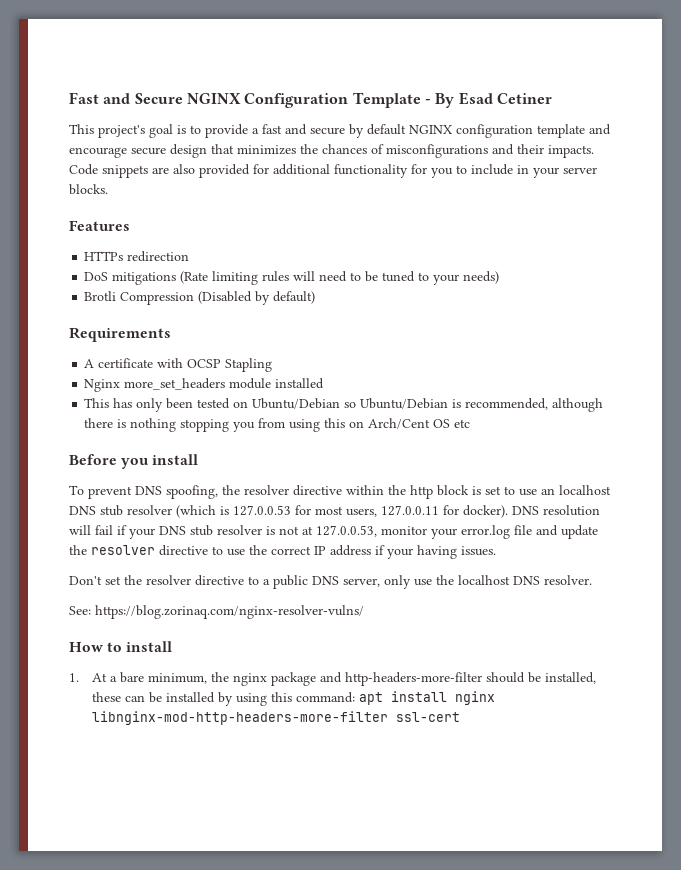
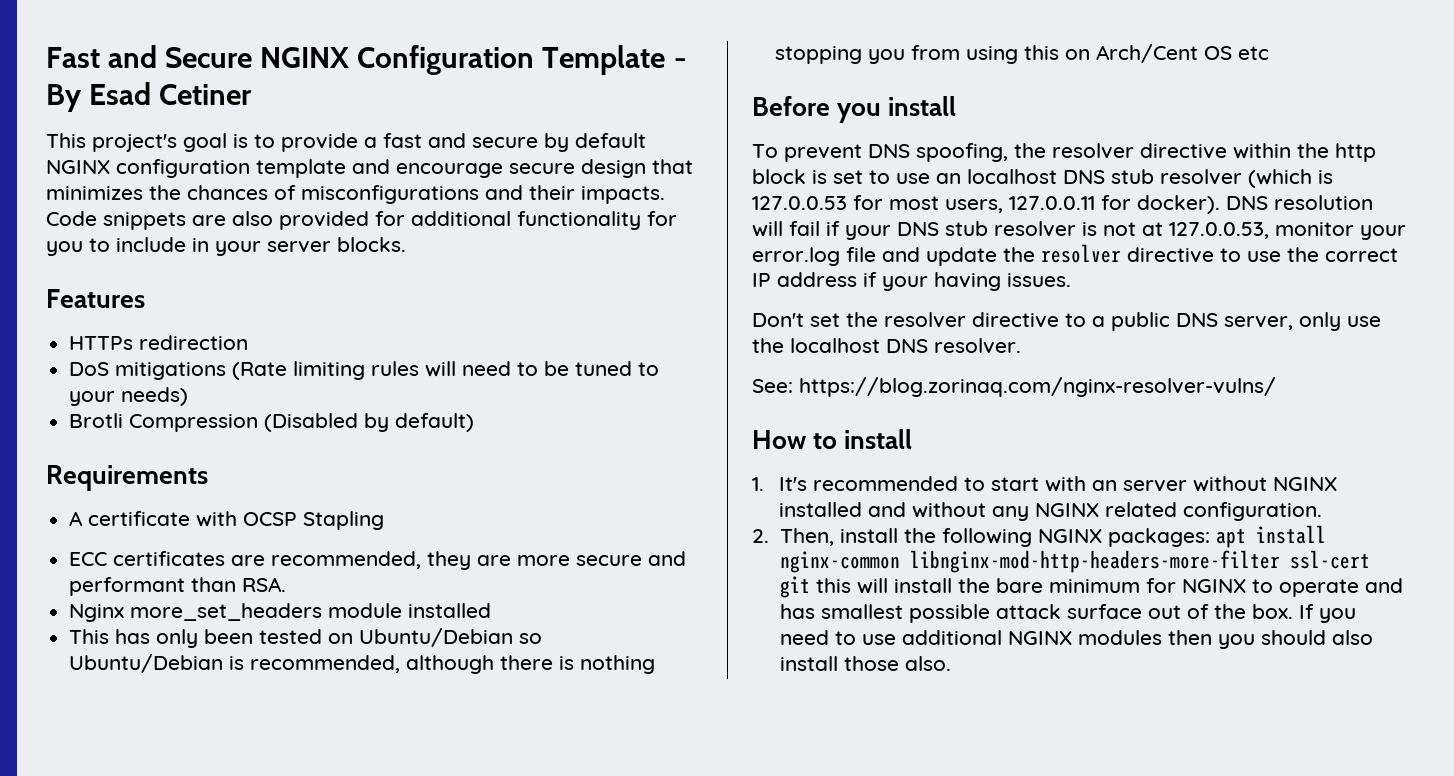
+ ECC certificates are recommended, they are more secure and performant than RSA.
- 1. At a bare minimum, the nginx package and http-headers-more-filter should be installed, these can be installed by using this command: apt install nginx libnginx-mod-http-headers-more-filter ssl-cert
+ 1. It's recommended to start with an server without NGINX installed and without any NGINX related configuration.
+ 2. Then, install the following NGINX packages: apt install nginx-common libnginx-mod-http-headers-more-filter ssl-cert git this will install the bare minimum for NGINX to operate and has smallest possible attack surface out of the box. If you need to use additional NGINX modules then you should also install those also.

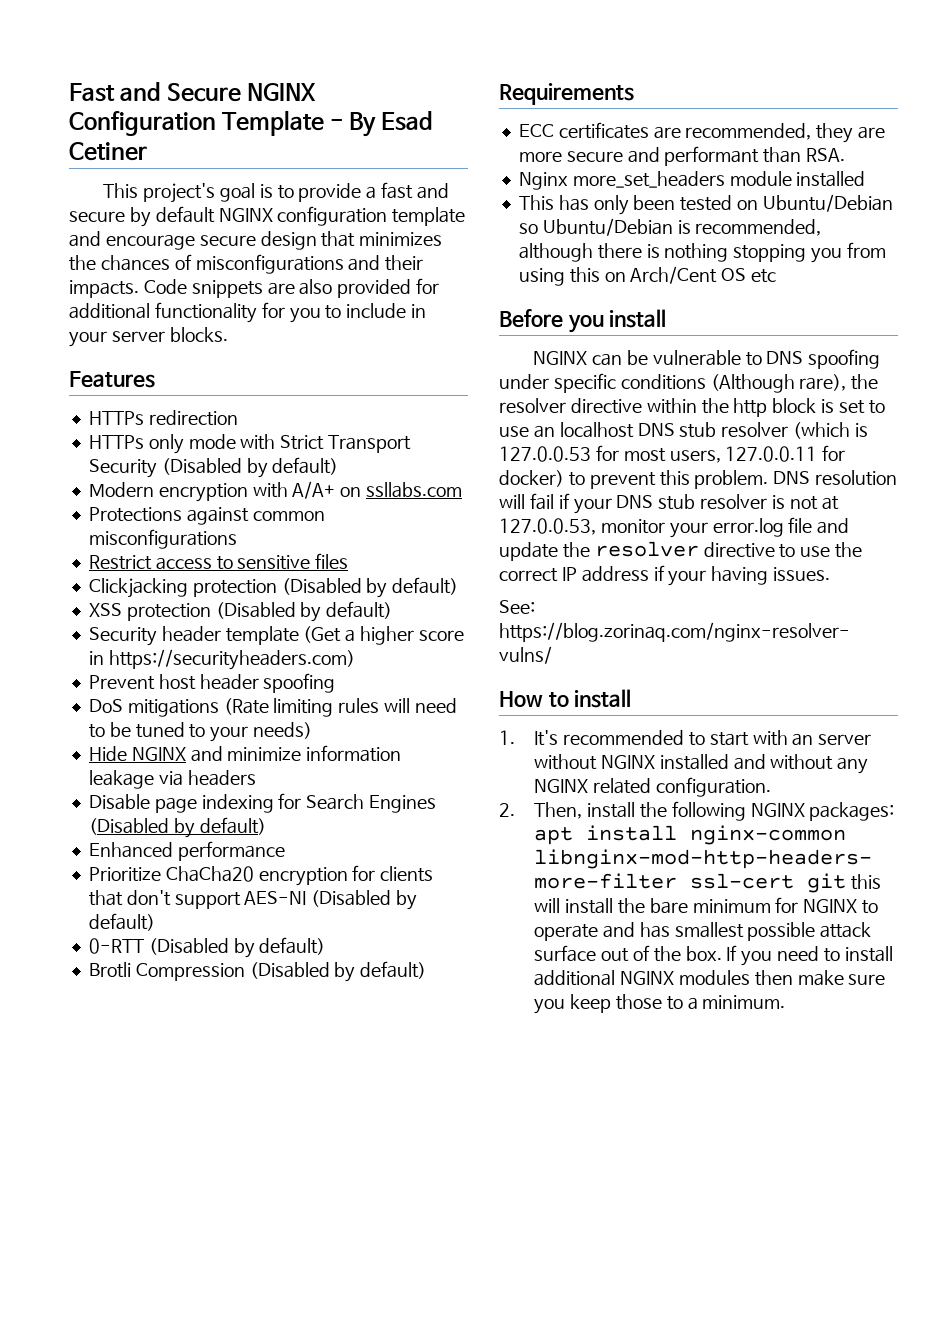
+ HTTPs only mode with Strict Transport Security (Disabled by default)
+ Modern encryption with A/A+ on ssllabs.com
+ Protections against common misconfigurations
+ Restrict access to sensitive files
+ Clickjacking protection (Disabled by default)
+ XSS protection (Disabled by default)
+ Security header template (Get a higher score in https://securityheaders.com)
+ Prevent host header spoofing
+ Hide NGINX and minimize information leakage via headers
+ Disable page indexing for Search Engines (Disabled by default)
+ Enhanced performance
+ Prioritize ChaCha20 encryption for clients that don't support AES-NI (Disabled by default)
+ 0-RTT (Disabled by default)
- A certificate with OCSP Stapling
- To prevent DNS spoofing, the resolver directive within the http block is set to use an localhost DNS stub resolver (which is 127.0.0.53 for most users, 127.0.0.11 for docker).
+ NGINX can be vulnerable to DNS spoofing under specific conditions (Although rare), the resolver directive within the http block is set to use an localhost DNS stub resolver (which is 127.0.0.53 for most users, 127.0.0.11 for docker) to prevent this problem.
- Don't set the resolver directive to a public DNS server, only use the localhost DNS resolver.
- If you need to use additional NGINX modules then you should also install those also.
+ If you need to install additional NGINX modules then make sure you keep those to a minimum.

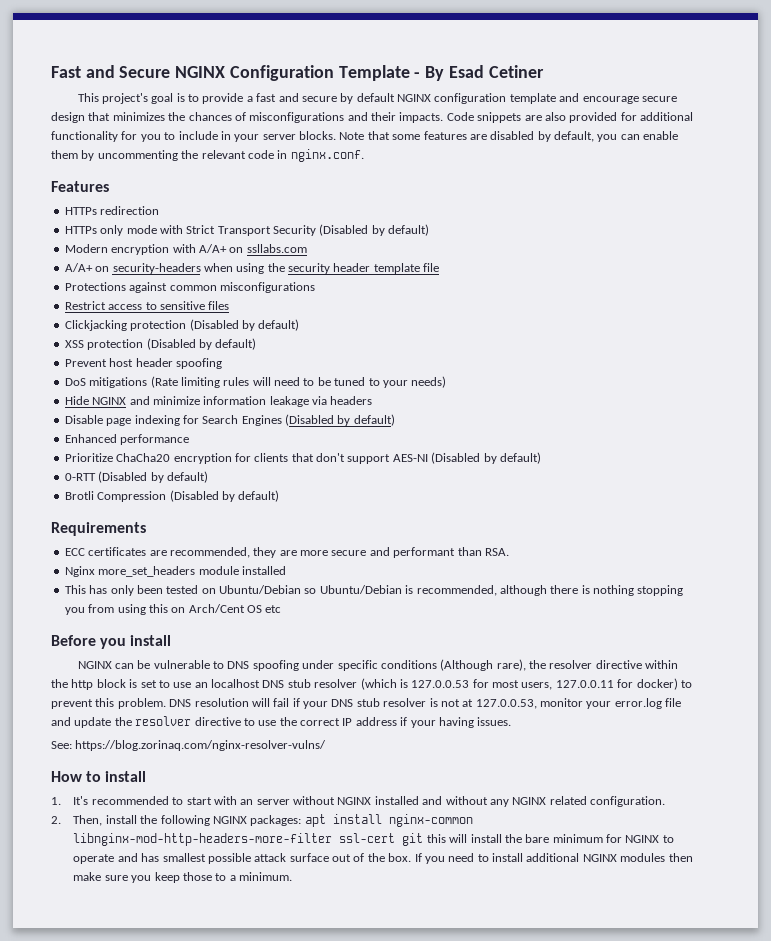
+ Note that some features are disabled by default, you can enable them by uncommenting the relevant code in nginx.conf.
+ A/A+ on security-headers when using the security header template file
- Security header template (Get a higher score in https://securityheaders.com)

